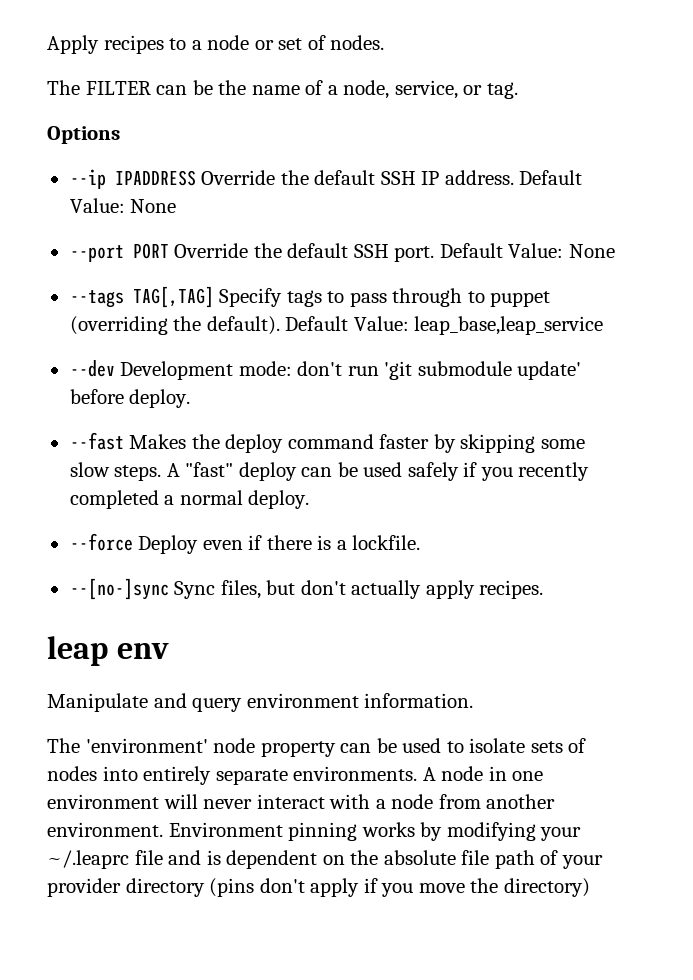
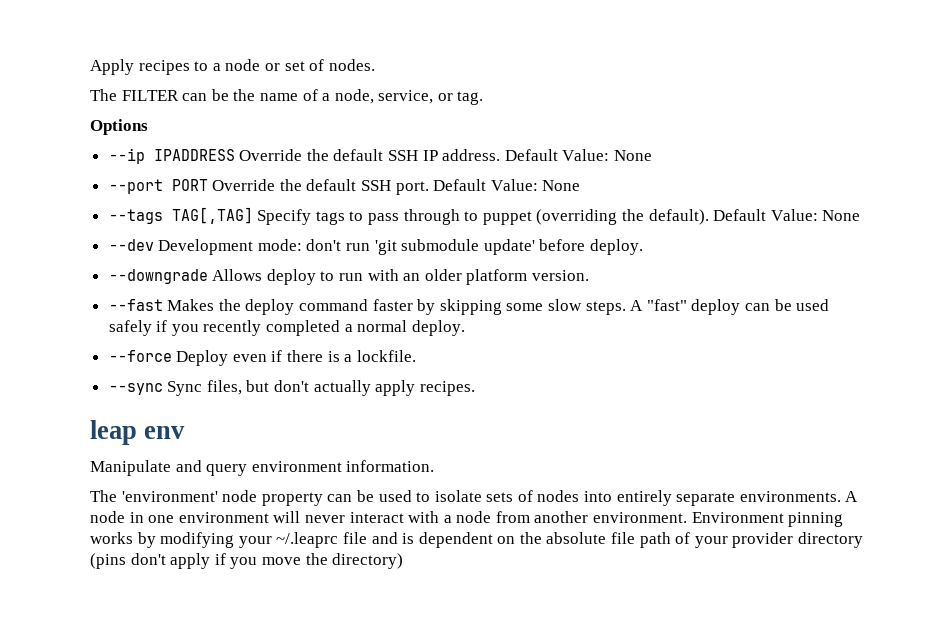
- --tags TAG[,TAG] Specify tags to pass through to puppet (overriding the default). Default Value: leap_base,leap_service
+ --tags TAG[,TAG] Specify tags to pass through to puppet (overriding the default). Default Value: None
+ --downgrade Allows deploy to run with an older platform version.
- --[no-]sync Sync files, but don't actually apply recipes.
+ --sync Sync files, but don't actually apply recipes.

